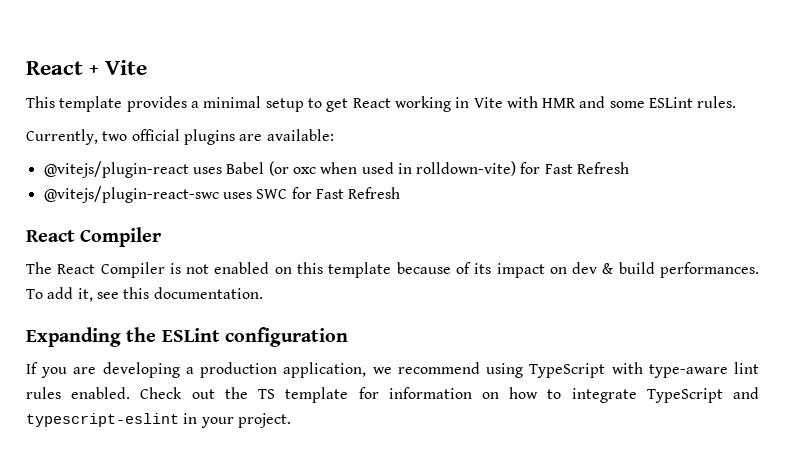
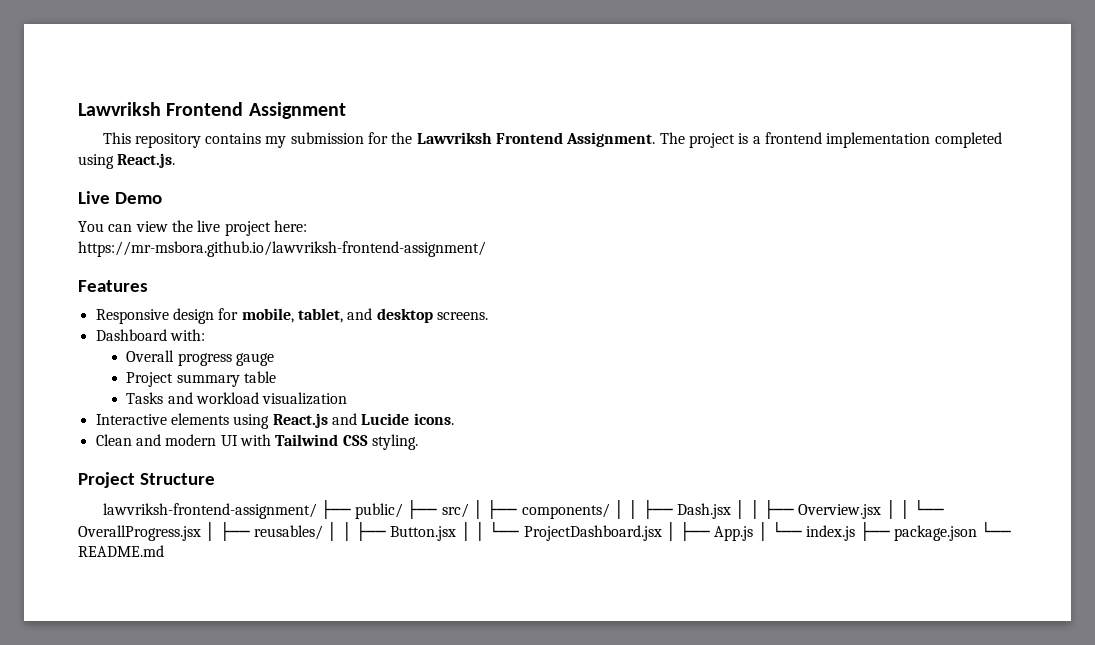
- React + Vite
- This template provides a minimal setup to get React working in Vite with HMR and some ESLint rules.
- Currently, two official plugins are available:
- @vitejs/plugin-react uses Babel (or oxc when used in rolldown-vite) for Fast Refresh
- @vitejs/plugin-react-swc uses SWC for Fast Refresh
- React Compiler
- The React Compiler is not enabled on this template because of its impact on dev & build performances. To add it, see this documentation.
- Expanding the ESLint configuration
- If you are developing a production application, we recommend using TypeScript with type-aware lint rules enabled. Check out the TS template for information on how to integrate TypeScript and typescript-eslint in your project.
+ Lawvriksh Frontend Assignment
+ This repository contains my submission for the Lawvriksh Frontend Assignment. The project is a frontend implementation completed using React.js.
+ Live Demo
+ You can view the live project here:
+ https://mr-msbora.github.io/lawvriksh-frontend-assignment/
+ Features
+ Responsive design for mobile, tablet, and desktop screens.
+ Dashboard with:
+ Overall progress gauge
+ Project summary table
+ Tasks and workload visualization
+ Interactive elements using React.js and Lucide icons.
+ Clean and modern UI with Tailwind CSS styling.
+ Project Structure
+ lawvriksh-frontend-assignment/ ├── public/ ├── src/ │ ├── components/ │ │ ├── Dash.jsx │ │ ├── Overview.jsx │ │ └── OverallProgress.jsx │ ├── reusables/ │ │ ├── Button.jsx │ │ └── ProjectDashboard.jsx │ ├── App.js │ └── index.js ├── package.json └── README.md

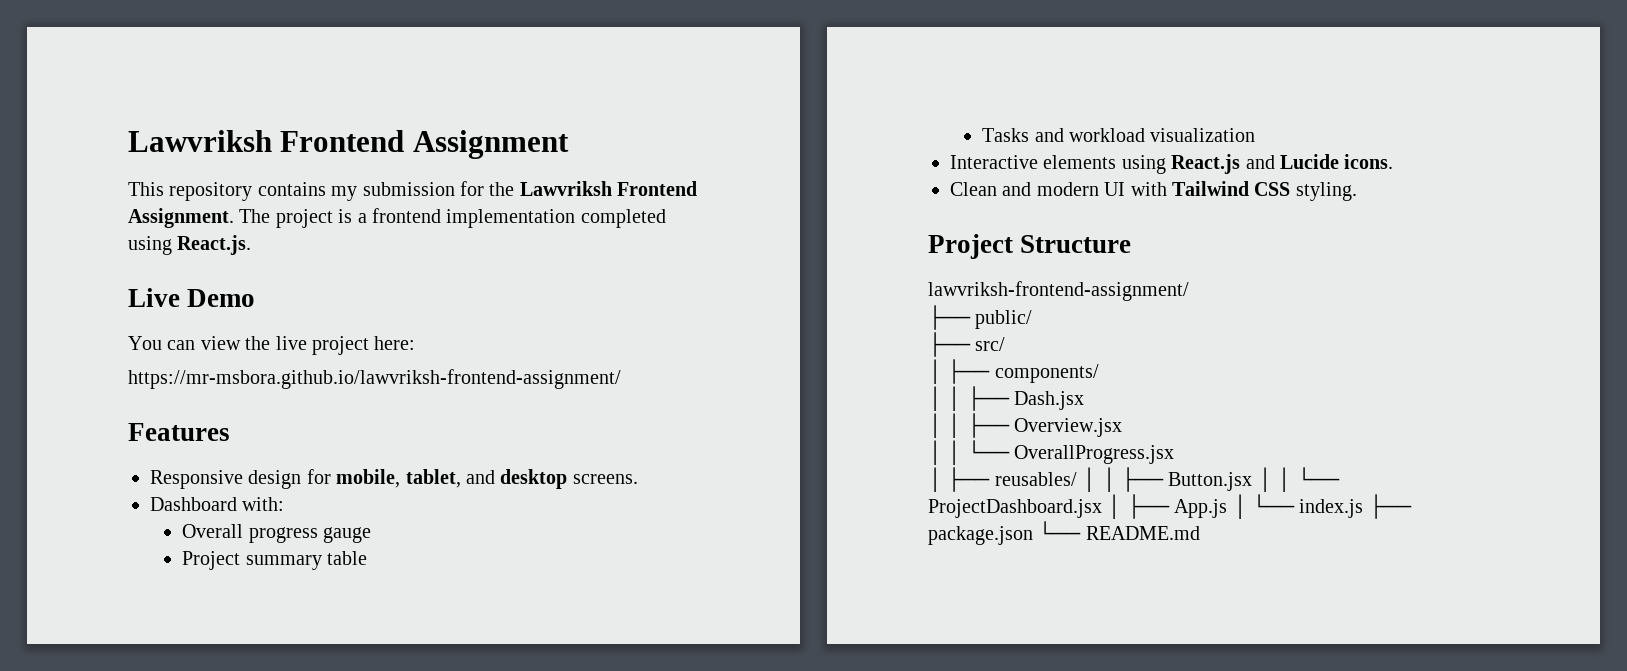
- lawvriksh-frontend-assignment/ ├── public/ ├── src/ │ ├── components/ │ │ ├── Dash.jsx │ │ ├── Overview.jsx │ │ └── OverallProgress.jsx │ ├── reusables/ │ │ ├── Button.jsx │ │ └── ProjectDashboard.jsx │ ├── App.js │ └── index.js ├── package.json └── README.md
+ lawvriksh-frontend-assignment/
+ ├── public/
+ ├── src/
+ │ ├── components/
+ │ │ ├── Dash.jsx
+ │ │ ├── Overview.jsx
+ │ │ └── OverallProgress.jsx
+ │ ├── reusables/ │ │ ├── Button.jsx │ │ └── ProjectDashboard.jsx │ ├── App.js │ └── index.js ├── package.json └── README.md

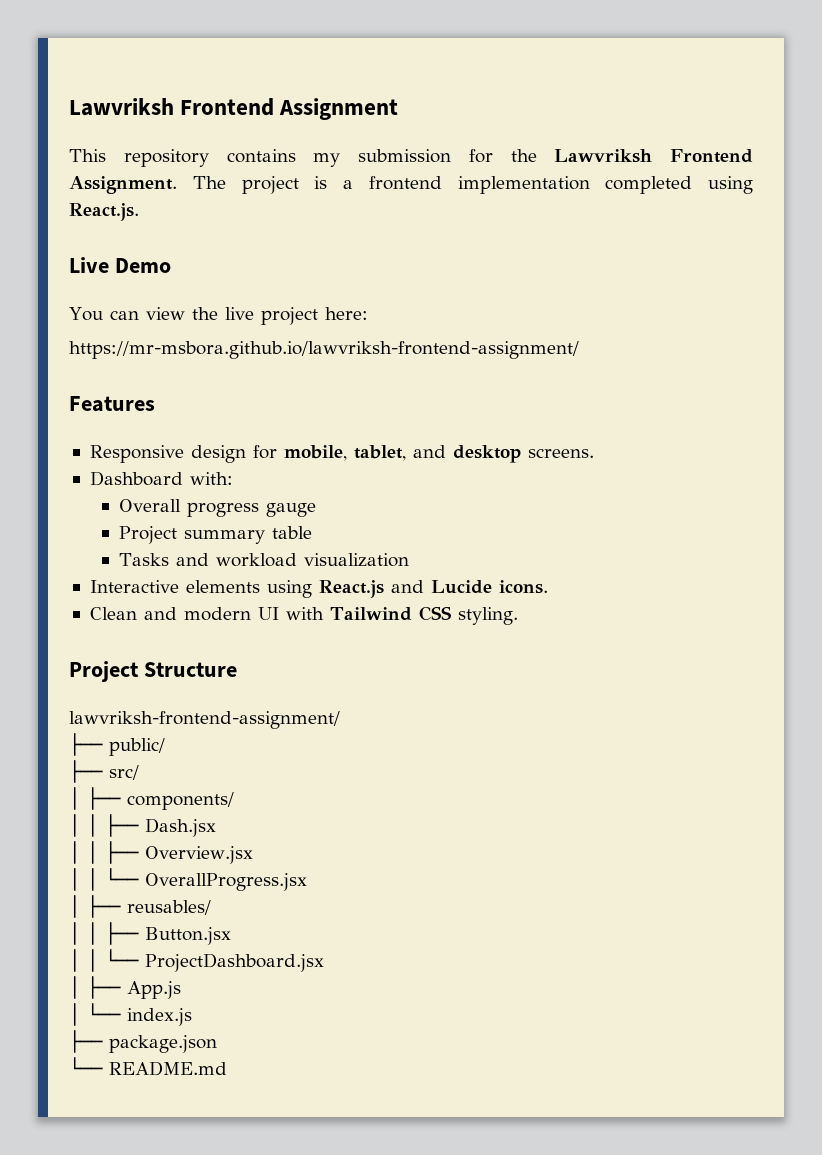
- │ ├── reusables/ │ │ ├── Button.jsx │ │ └── ProjectDashboard.jsx │ ├── App.js │ └── index.js ├── package.json └── README.md
+ │ ├── reusables/
+ │ │ ├── Button.jsx
+ │ │ └── ProjectDashboard.jsx
+ │ ├── App.js
+ │ └── index.js
+ ├── package.json
+ └── README.md

